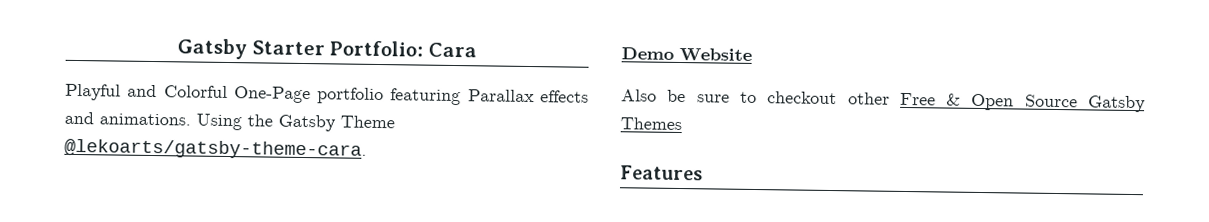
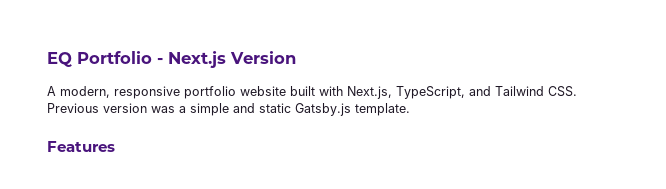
- Gatsby Starter Portfolio: Cara
- Playful and Colorful One-Page portfolio featuring Parallax effects and animations. Using the Gatsby Theme @lekoarts/gatsby-theme-cara.
- Demo Website
- Also be sure to checkout other Free & Open Source Gatsby Themes
+ EQ Portfolio - Next.js Version
+ A modern, responsive portfolio website built with Next.js, TypeScript, and Tailwind CSS. Previous version was a simple and static Gatsby.js template.

